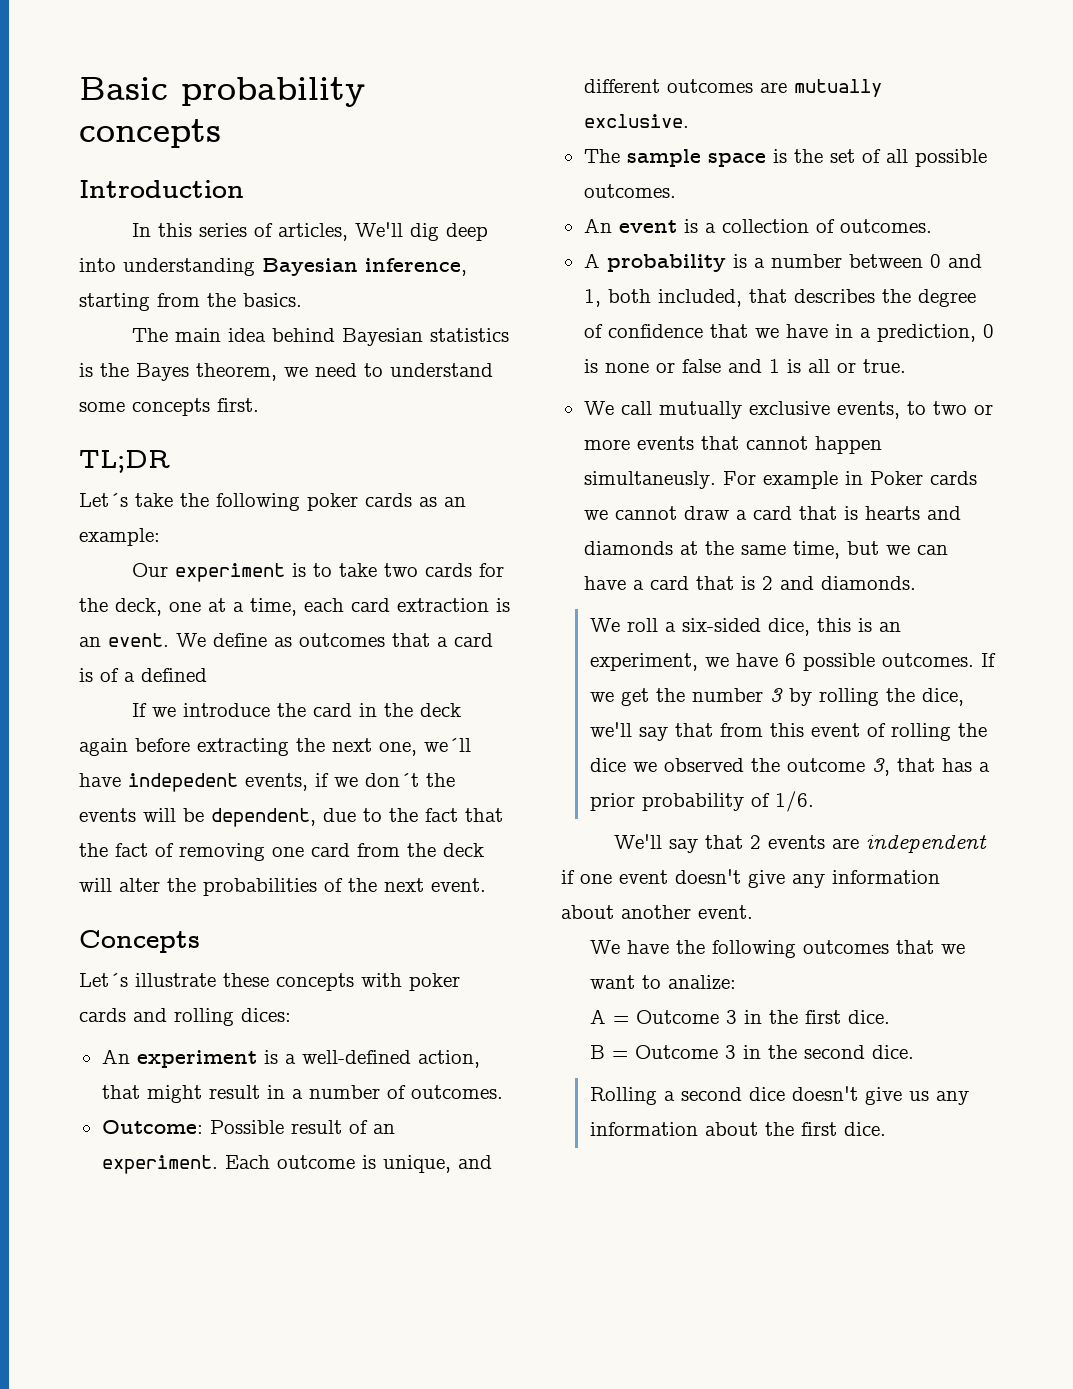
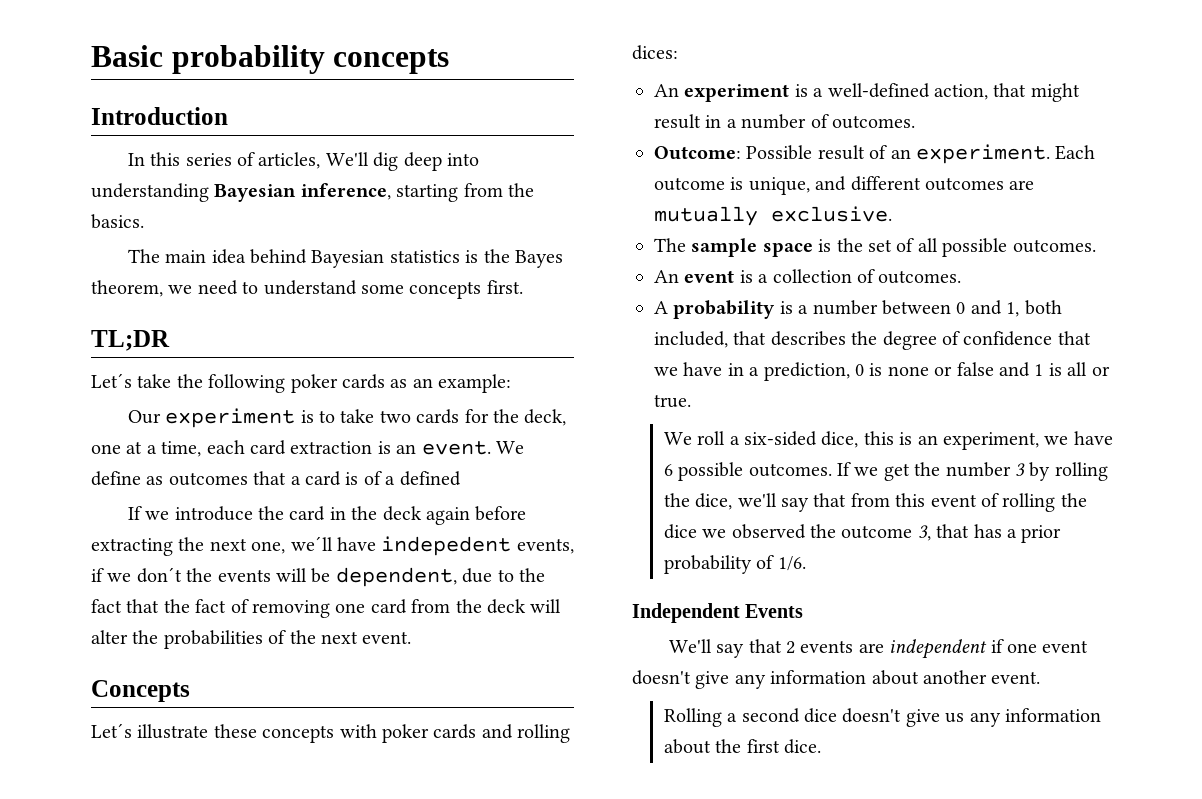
- We call mutually exclusive events, to two or more events that cannot happen simultaneusly. For example in Poker cards we cannot draw a card that is hearts and diamonds at the same time, but we can have a card that is 2 and diamonds.
+ Independent Events
- We have the following outcomes that we want to analize:
- A = Outcome 3 in the first dice.
- B = Outcome 3 in the second dice.

